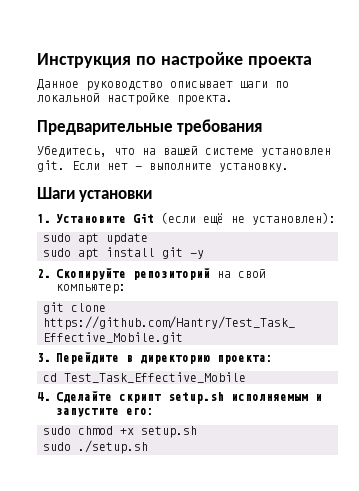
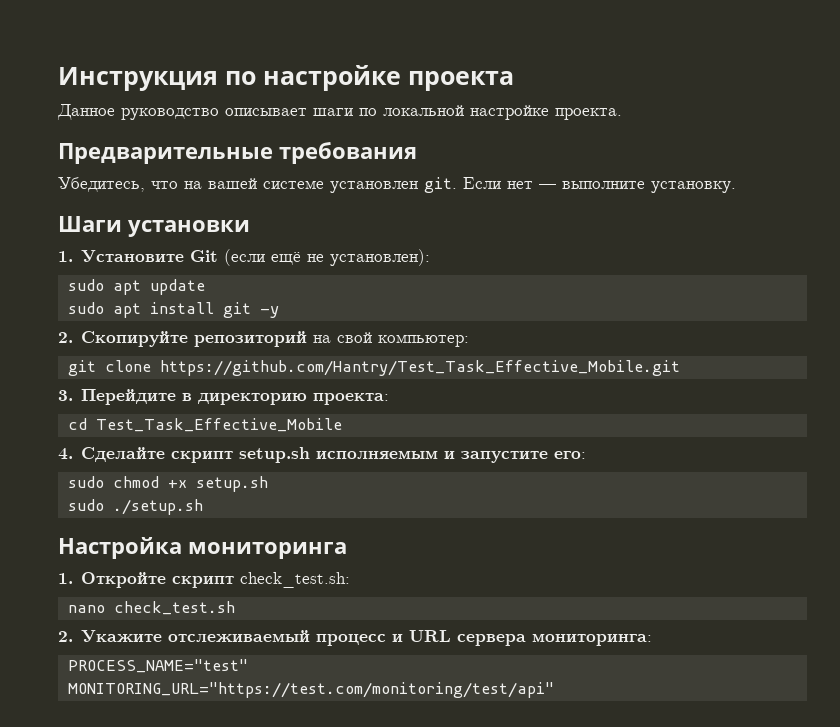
+ Настройка мониторинга
+ 1. Откройте скрипт check_test.sh:
+ nano check_test.sh
+ 2. Укажите отслеживаемый процесс и URL сервера мониторинга:
+ PROCESS_NAME="test"
+ MONITORING_URL="https://test.com/monitoring/test/api"

